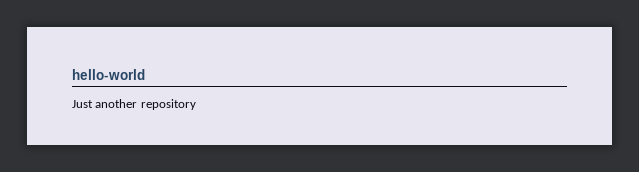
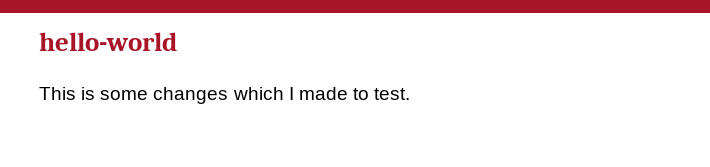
- Just another repository
+ This is some changes which I made to test.

